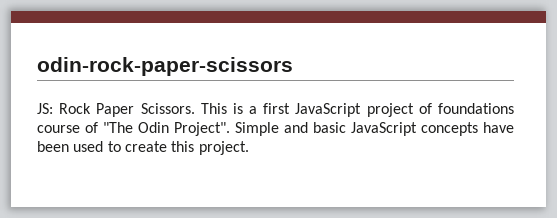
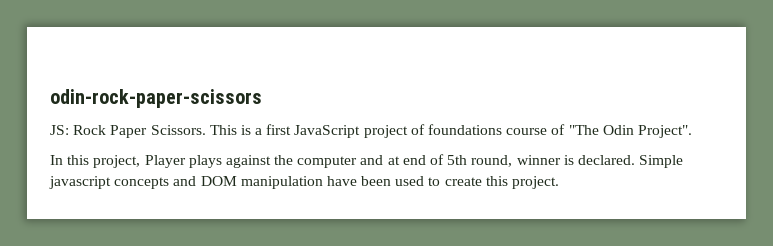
- This is a first JavaScript project of foundations course of "The Odin Project". Simple and basic JavaScript concepts have been used to create this project.
+ This is a first JavaScript project of foundations course of "The Odin Project".
+ In this project, Player plays against the computer and at end of 5th round, winner is declared. Simple javascript concepts and DOM manipulation have been used to create this project.

